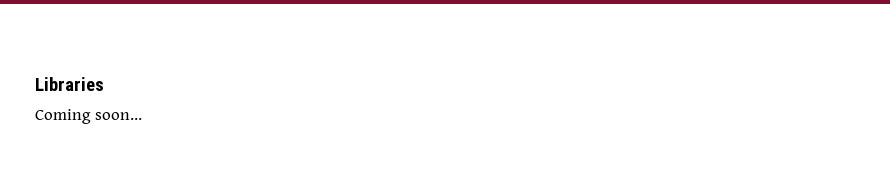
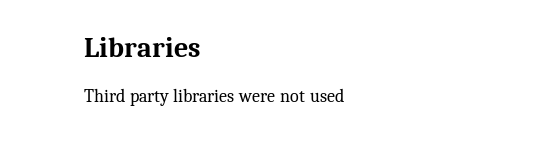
- Coming soon...
+ Third party libraries were not used

